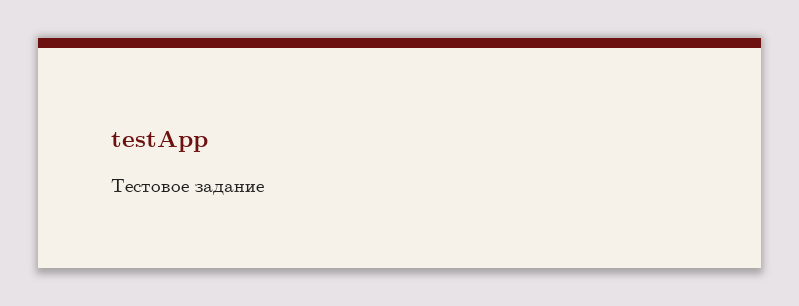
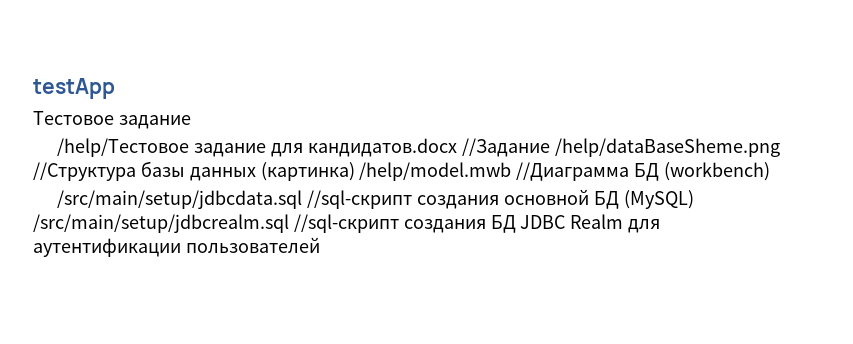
+ /help/Тестовое задание для кандидатов.docx //Задание /help/dataBaseSheme.png //Структура базы данных (картинка) /help/model.mwb //Диаграмма БД (workbench)
+ /src/main/setup/jdbcdata.sql //sql-скрипт создания основной БД (MySQL) /src/main/setup/jdbcrealm.sql //sql-скрипт создания БД JDBC Realm для аутентификации пользователей

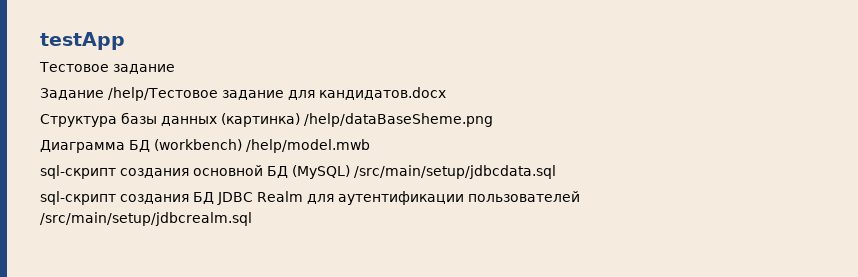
- /help/Тестовое задание для кандидатов.docx //Задание /help/dataBaseSheme.png //Структура базы данных (картинка) /help/model.mwb //Диаграмма БД (workbench)
- /src/main/setup/jdbcdata.sql //sql-скрипт создания основной БД (MySQL) /src/main/setup/jdbcrealm.sql //sql-скрипт создания БД JDBC Realm для аутентификации пользователей
+ Задание /help/Тестовое задание для кандидатов.docx
+ Структура базы данных (картинка) /help/dataBaseSheme.png
+ Диаграмма БД (workbench) /help/model.mwb
+ sql-скрипт создания основной БД (MySQL) /src/main/setup/jdbcdata.sql
+ sql-скрипт создания БД JDBC Realm для аутентификации пользователей
+ /src/main/setup/jdbcrealm.sql

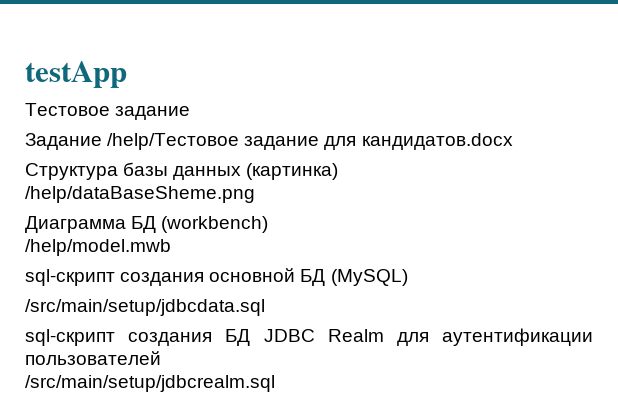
- Структура базы данных (картинка) /help/dataBaseSheme.png
+ Структура базы данных (картинка)
+ /help/dataBaseSheme.png
- Диаграмма БД (workbench) /help/model.mwb
+ Диаграмма БД (workbench)
+ /help/model.mwb
- sql-скрипт создания основной БД (MySQL) /src/main/setup/jdbcdata.sql
+ sql-скрипт создания основной БД (MySQL)
+ /src/main/setup/jdbcdata.sql

